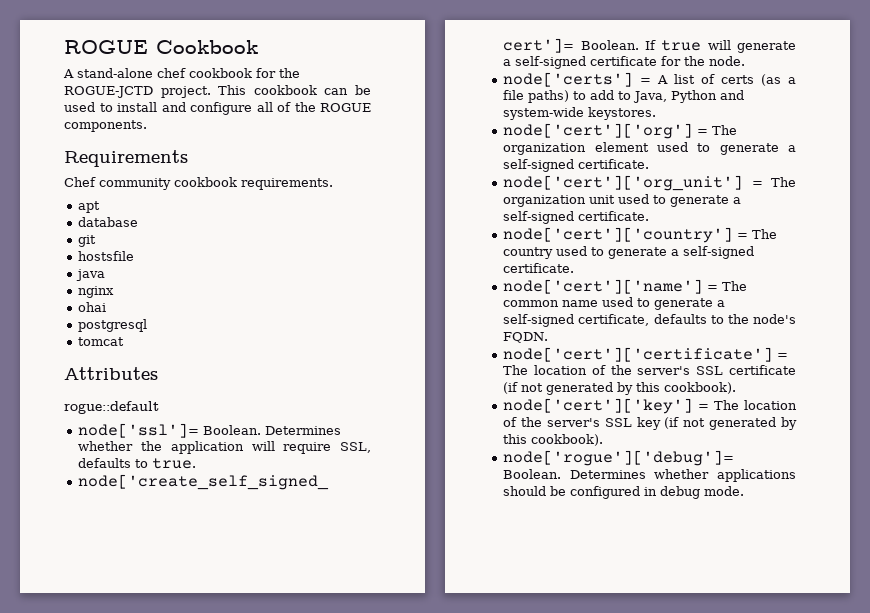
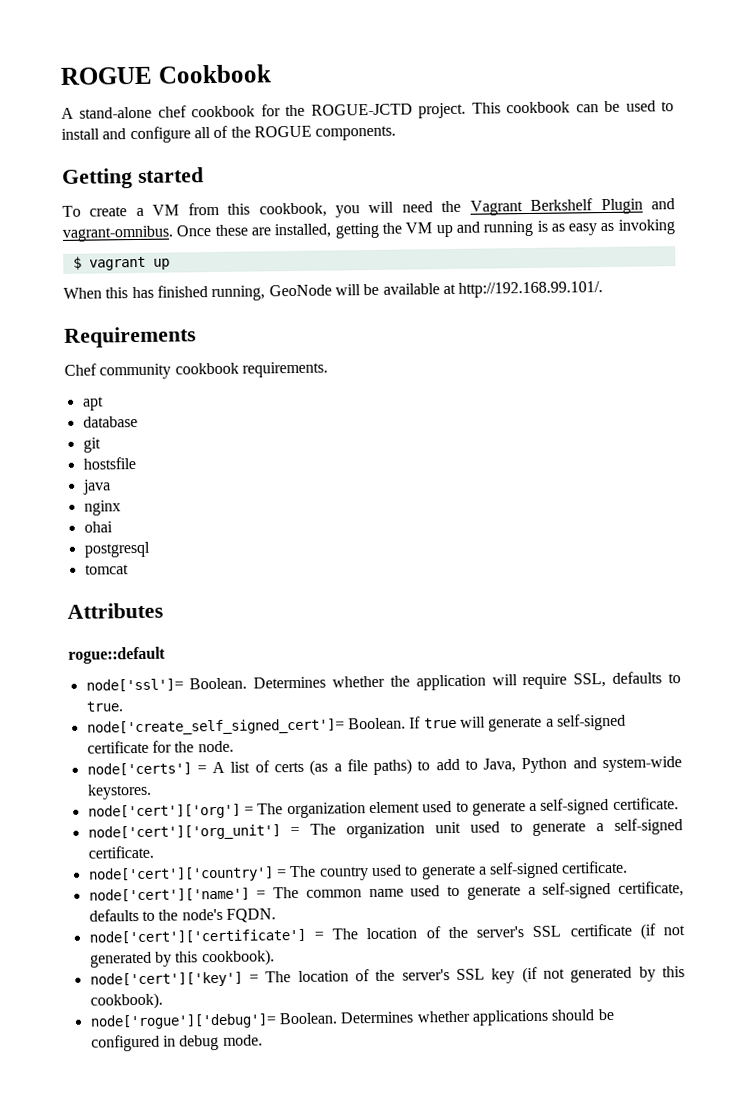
+ Getting started
+ To create a VM from this cookbook, you will need the Vagrant Berkshelf Plugin and vagrant-omnibus. Once these are installed, getting the VM up and running is as easy as invoking
+ $ vagrant up
+ When this has finished running, GeoNode will be available at http://192.168.99.101/.

